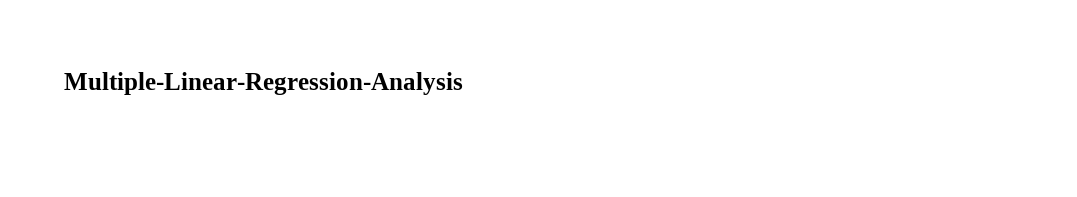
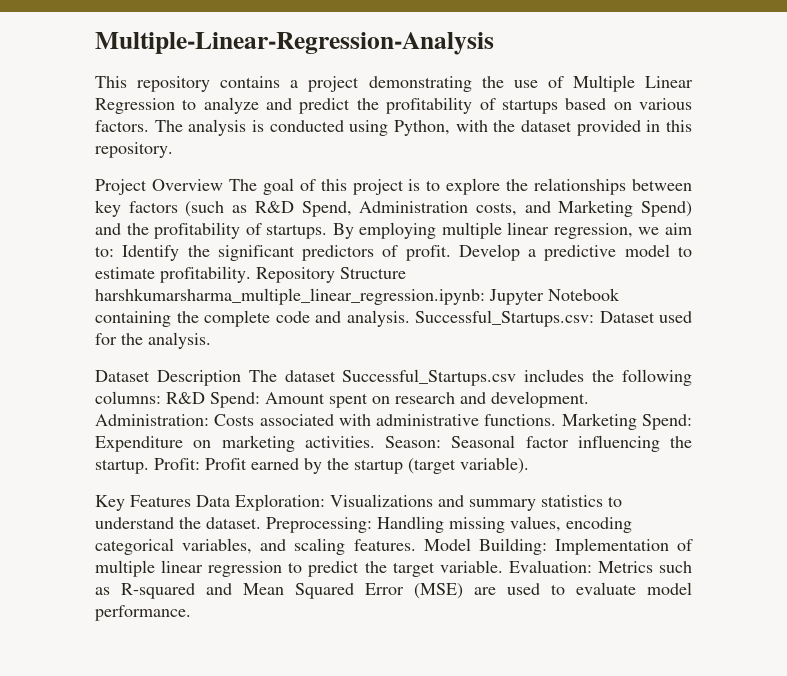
+ This repository contains a project demonstrating the use of Multiple Linear Regression to analyze and predict the profitability of startups based on various factors. The analysis is conducted using Python, with the dataset provided in this repository.
+ Project Overview The goal of this project is to explore the relationships between key factors (such as R&D Spend, Administration costs, and Marketing Spend) and the profitability of startups. By employing multiple linear regression, we aim to: Identify the significant predictors of profit. Develop a predictive model to estimate profitability. Repository Structure harshkumarsharma_multiple_linear_regression.ipynb: Jupyter Notebook containing the complete code and analysis. Successful_Startups.csv: Dataset used for the analysis.
+ Dataset Description The dataset Successful_Startups.csv includes the following columns: R&D Spend: Amount spent on research and development. Administration: Costs associated with administrative functions. Marketing Spend: Expenditure on marketing activities. Season: Seasonal factor influencing the startup. Profit: Profit earned by the startup (target variable).
+ Key Features Data Exploration: Visualizations and summary statistics to understand the dataset. Preprocessing: Handling missing values, encoding categorical variables, and scaling features. Model Building: Implementation of multiple linear regression to predict the target variable. Evaluation: Metrics such as R-squared and Mean Squared Error (MSE) are used to evaluate model performance.

